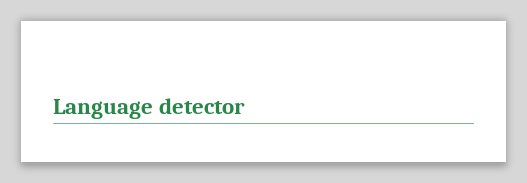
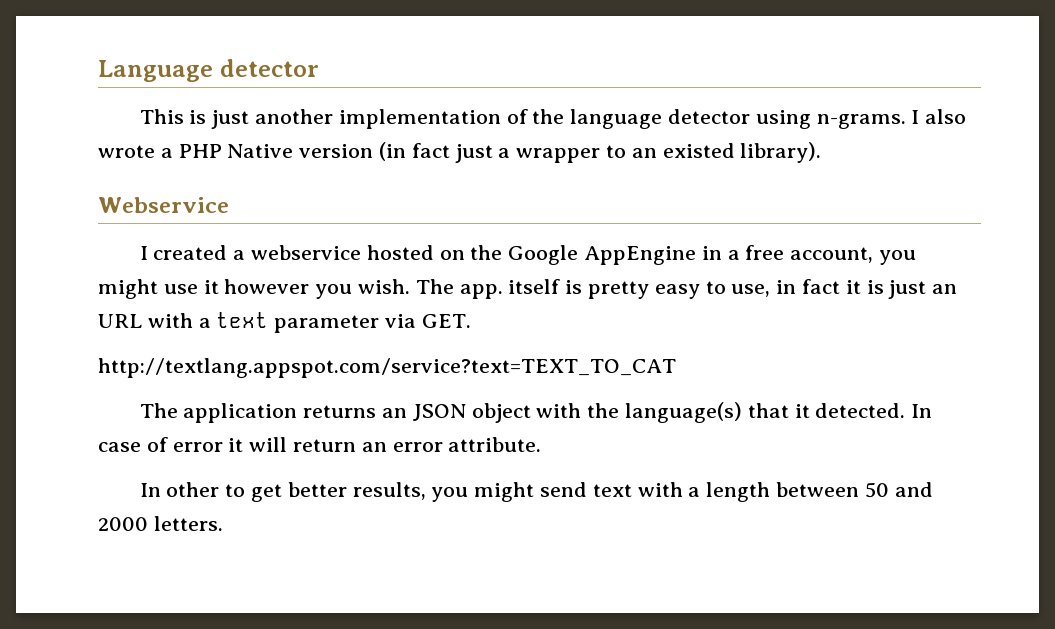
+ This is just another implementation of the language detector using n-grams. I also wrote a PHP Native version (in fact just a wrapper to an existed library).
+ Webservice
+ I created a webservice hosted on the Google AppEngine in a free account, you might use it however you wish. The app. itself is pretty easy to use, in fact it is just an URL with a text parameter via GET.
+ http://textlang.appspot.com/service?text=TEXT_TO_CAT
+ The application returns an JSON object with the language(s) that it detected. In case of error it will return an error attribute.
+ In other to get better results, you might send text with a length between 50 and 2000 letters.

